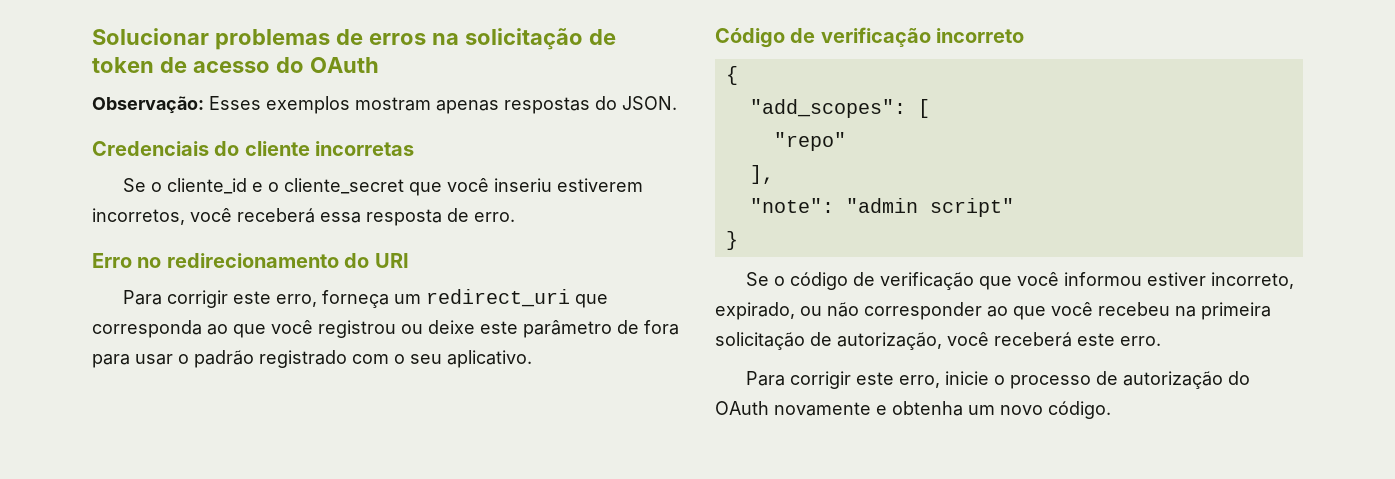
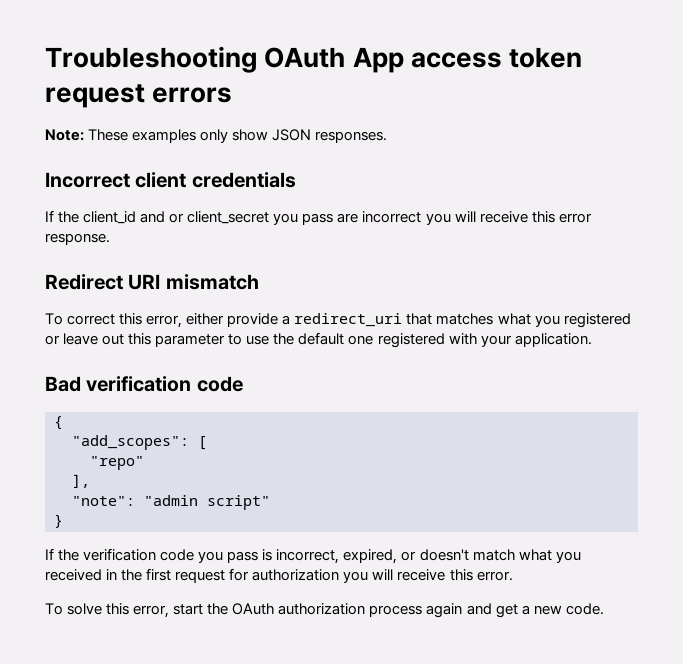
- Solucionar problemas de erros na solicitação de token de acesso do OAuth
- Observação: Esses exemplos mostram apenas respostas do JSON.
- Credenciais do cliente incorretas
- Se o cliente_id e o cliente_secret que você inseriu estiverem incorretos, você receberá essa resposta de erro.
- Erro no redirecionamento do URI
- Para corrigir este erro, forneça um redirect_uri que corresponda ao que você registrou ou deixe este parâmetro de fora para usar o padrão registrado com o seu aplicativo.
- Código de verificação incorreto
+ Troubleshooting OAuth App access token request errors
+ Note: These examples only show JSON responses.
+ Incorrect client credentials
+ If the client_id and or client_secret you pass are incorrect you will receive this error response.
+ Redirect URI mismatch
+ To correct this error, either provide a redirect_uri that matches what you registered or leave out this parameter to use the default one registered with your application.
+ Bad verification code
- Se o código de verificação que você informou estiver incorreto, expirado, ou não corresponder ao que você recebeu na primeira solicitação de autorização, você receberá este erro.
- Para corrigir este erro, inicie o processo de autorização do OAuth novamente e obtenha um novo código.
+ If the verification code you pass is incorrect, expired, or doesn't match what you received in the first request for authorization you will receive this error.
+ To solve this error, start the OAuth authorization process again and get a new code.

